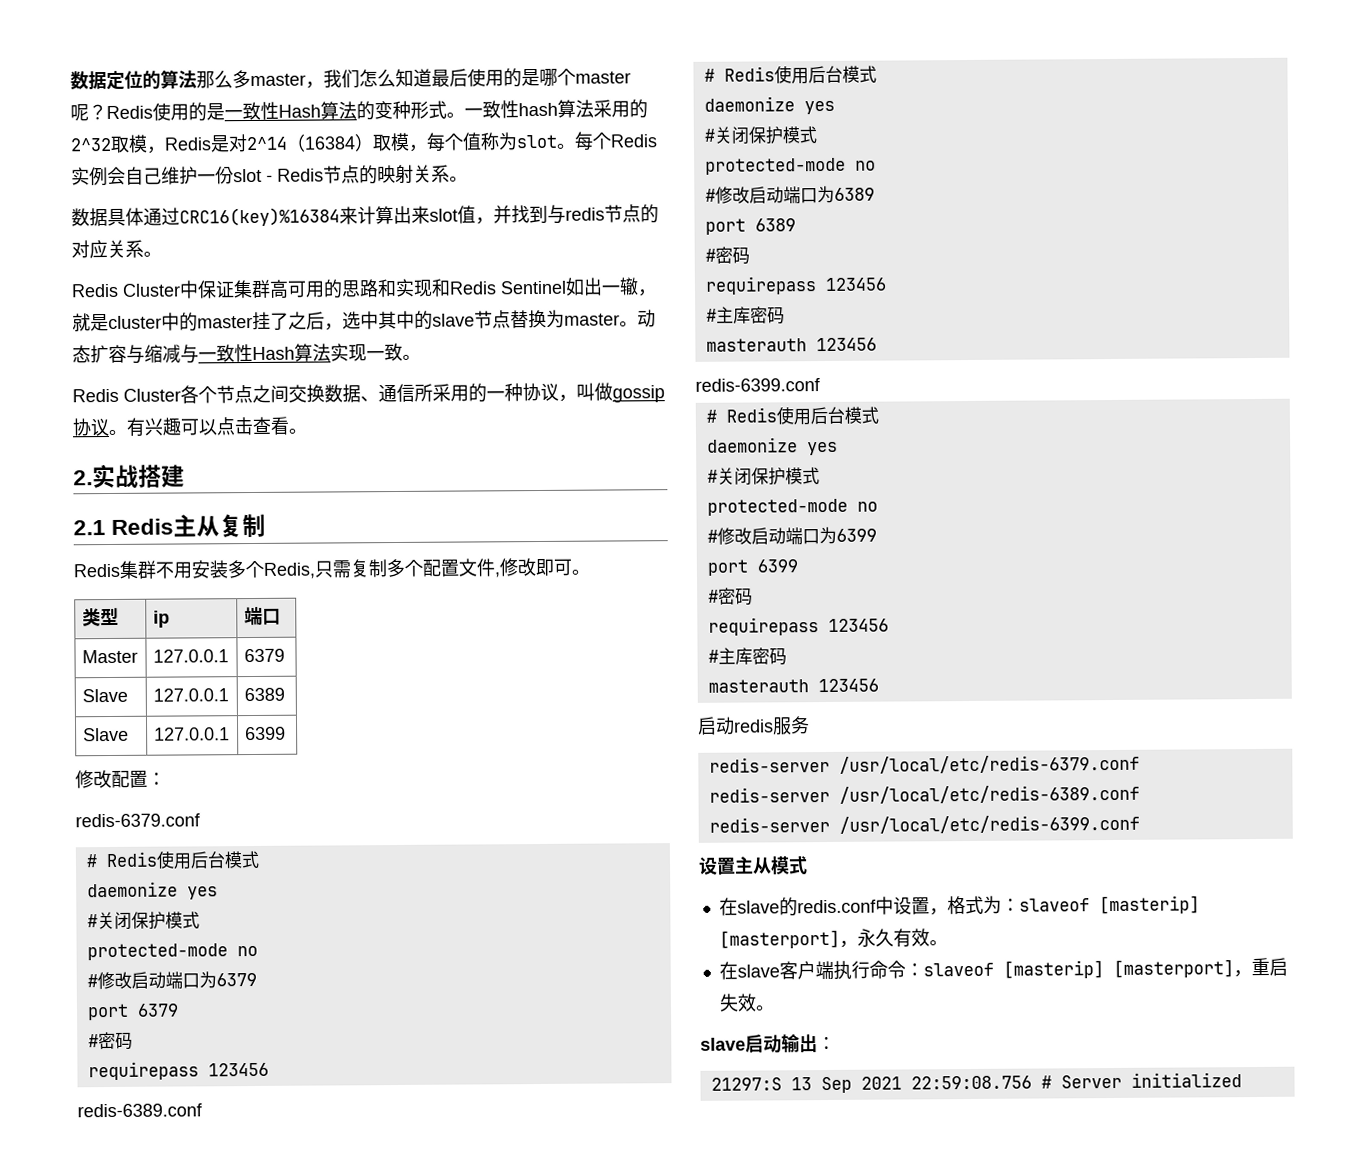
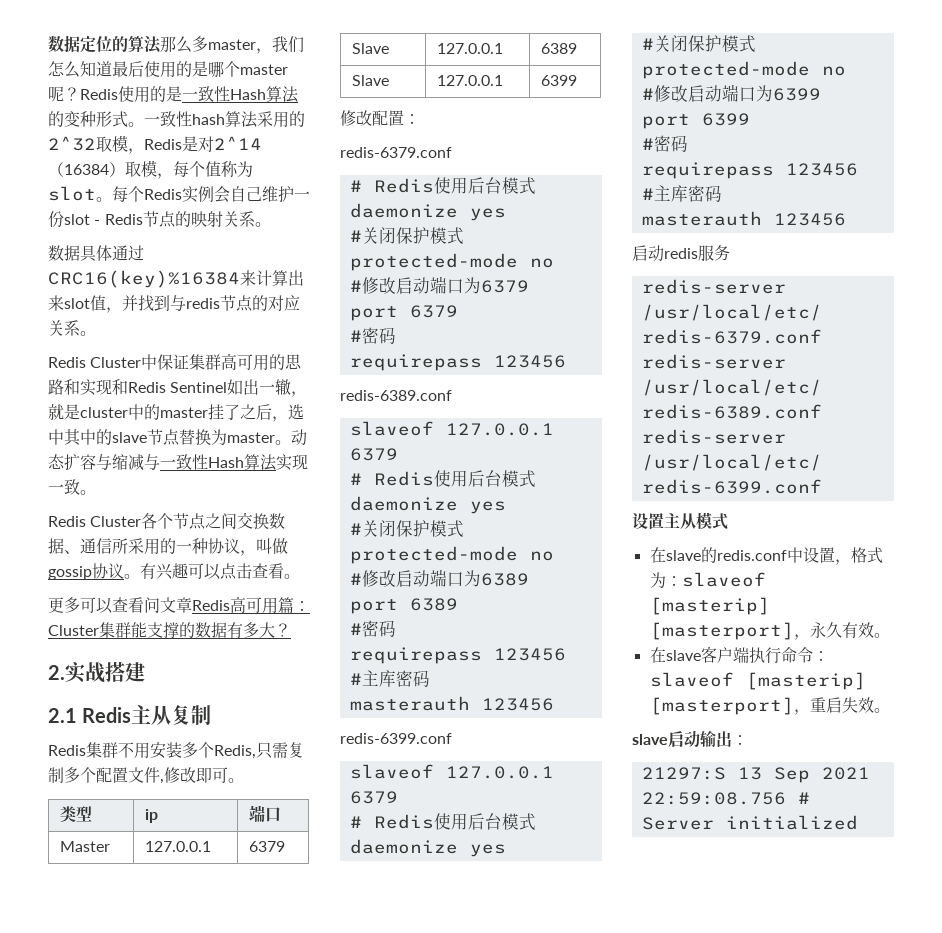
+ 更多可以查看问文章Redis高可用篇：Cluster集群能支撑的数据有多大？
  redis-6389.conf
+ slaveof 127.0.0.1 6379
  redis-6399.conf
+ slaveof 127.0.0.1 6379

